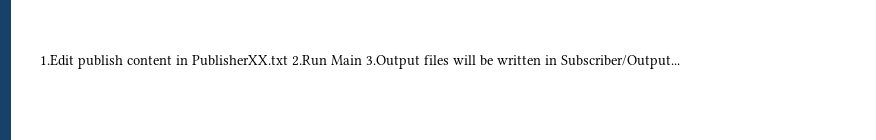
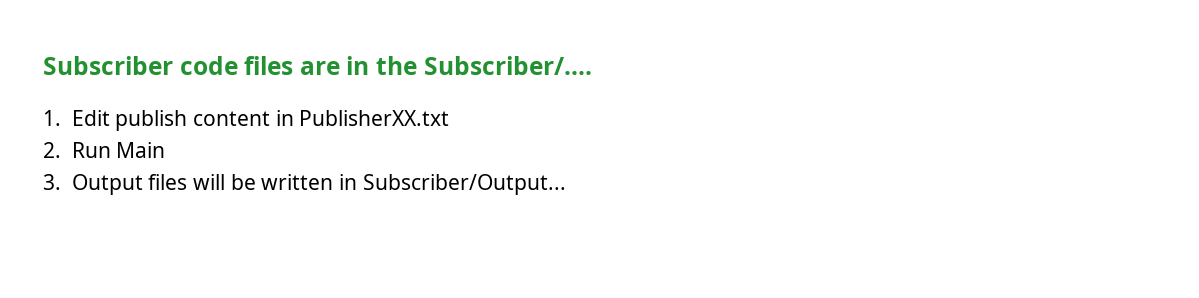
- 1.Edit publish content in PublisherXX.txt 2.Run Main 3.Output files will be written in Subscriber/Output...
+ Subscriber code files are in the Subscriber/....
+ 1. Edit publish content in PublisherXX.txt
+ 2. Run Main
+ 3. Output files will be written in Subscriber/Output...

